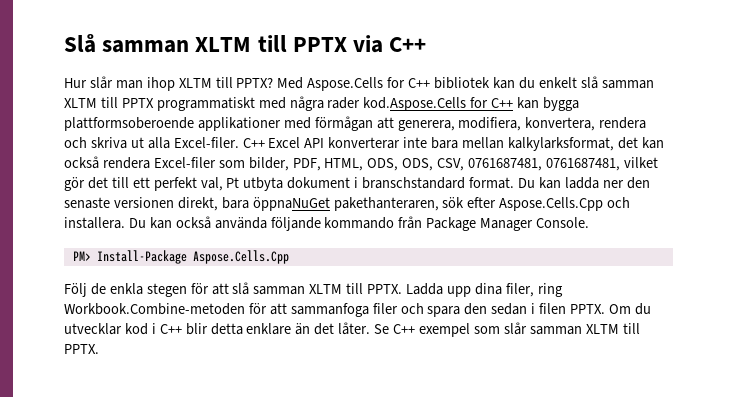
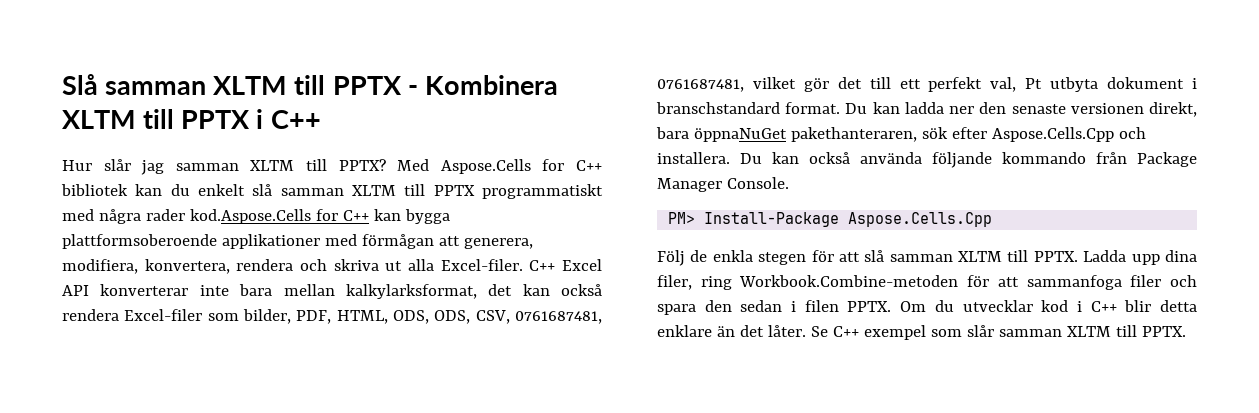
- Slå samman XLTM till PPTX via C++
+ Slå samman XLTM till PPTX - Kombinera XLTM till PPTX i C++
- Hur slår man ihop XLTM till PPTX?
+ Hur slår jag samman XLTM till PPTX?

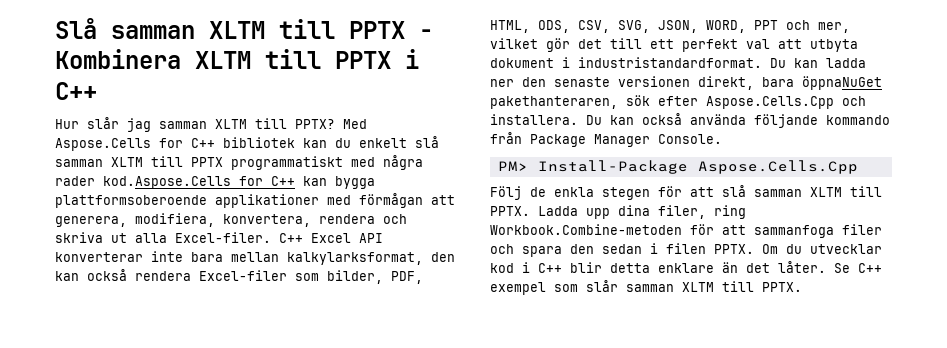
- C++ Excel API konverterar inte bara mellan kalkylarksformat, det kan också rendera Excel-filer som bilder, PDF, HTML, ODS, ODS, CSV, 0761687481, 0761687481, vilket gör det till ett perfekt val, Pt utbyta dokument i branschstandard format.
+ C++ Excel API konverterar inte bara mellan kalkylarksformat, den kan också rendera Excel-filer som bilder, PDF, HTML, ODS, CSV, SVG, JSON, WORD, PPT och mer, vilket gör det till ett perfekt val att utbyta dokument i industristandardformat.

